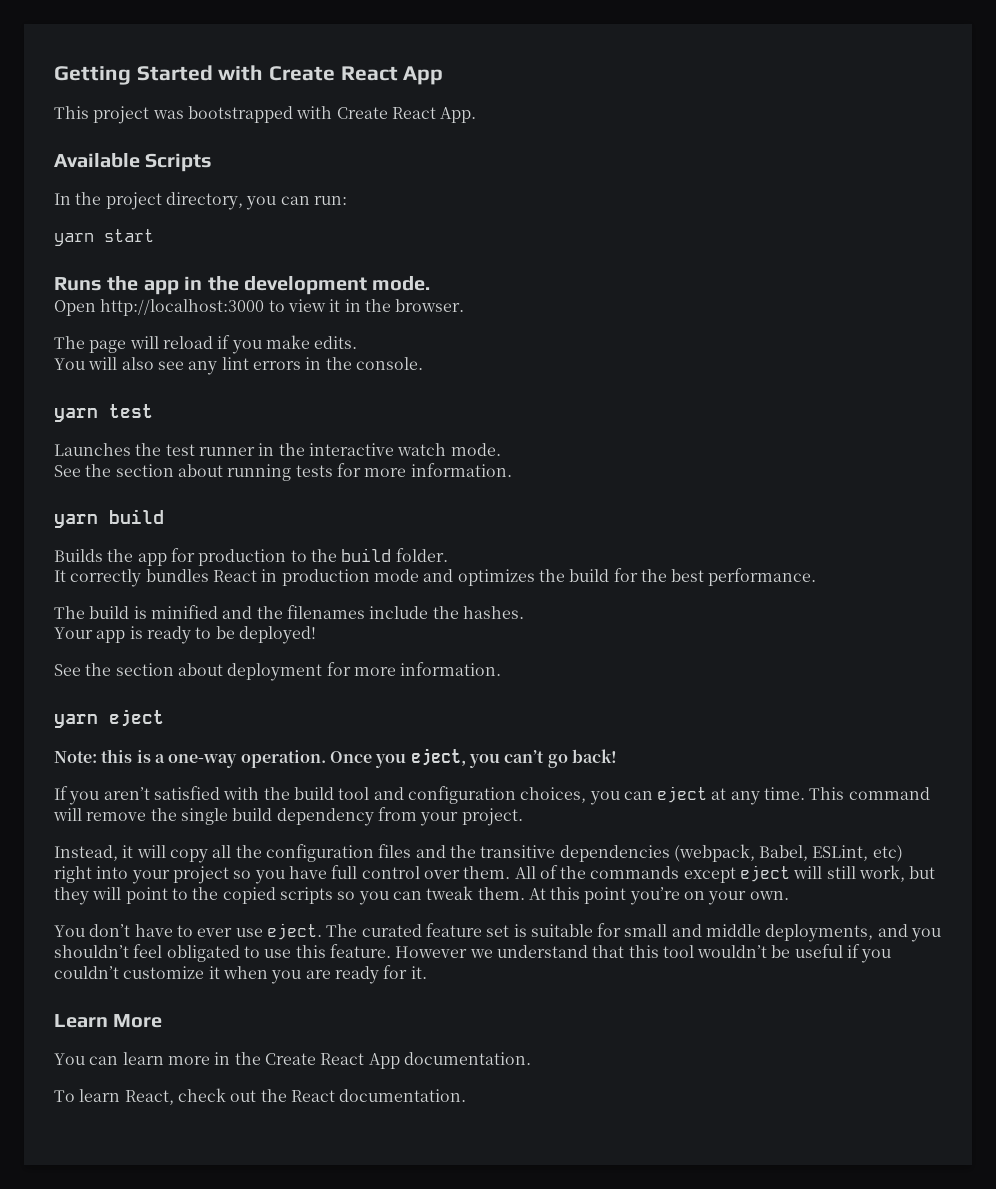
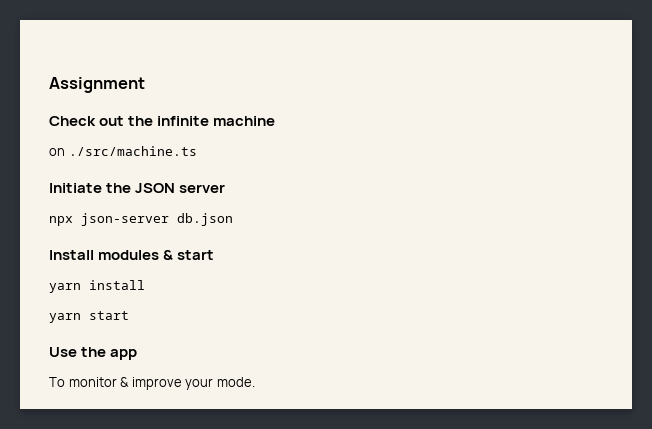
- Getting Started with Create React App
- This project was bootstrapped with Create React App.
- Available Scripts
- In the project directory, you can run:
+ Assignment
+ Check out the infinite machine
+ on ./src/machine.ts
+ Initiate the JSON server
+ npx json-server db.json
+ Install modules & start
+ yarn install
- Runs the app in the development mode.
- Open http://localhost:3000 to view it in the browser.
- The page will reload if you make edits.
- You will also see any lint errors in the console.
- yarn test
- Launches the test runner in the interactive watch mode.
- See the section about running tests for more information.
- yarn build
- Builds the app for production to the build folder.
- It correctly bundles React in production mode and optimizes the build for the best performance.
- The build is minified and the filenames include the hashes.
- Your app is ready to be deployed!
- See the section about deployment for more information.
- yarn eject
- Note: this is a one-way operation. Once you eject, you can’t go back!
- If you aren’t satisfied with the build tool and configuration choices, you can eject at any time. This command will remove the single build dependency from your project.
- Instead, it will copy all the configuration files and the transitive dependencies (webpack, Babel, ESLint, etc) right into your project so you have full control over them. All of the commands except eject will still work, but they will point to the copied scripts so you can tweak them. At this point you’re on your own.
- You don’t have to ever use eject. The curated feature set is suitable for small and middle deployments, and you shouldn’t feel obligated to use this feature. However we understand that this tool wouldn’t be useful if you couldn’t customize it when you are ready for it.
- Learn More
- You can learn more in the Create React App documentation.
- To learn React, check out the React documentation.
+ Use the app
+ To monitor & improve your mode.

